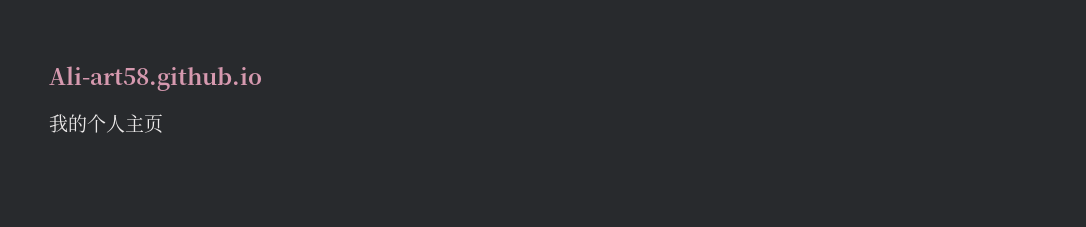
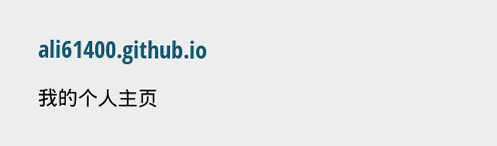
- Ali-art58.github.io
+ ali61400.github.io

